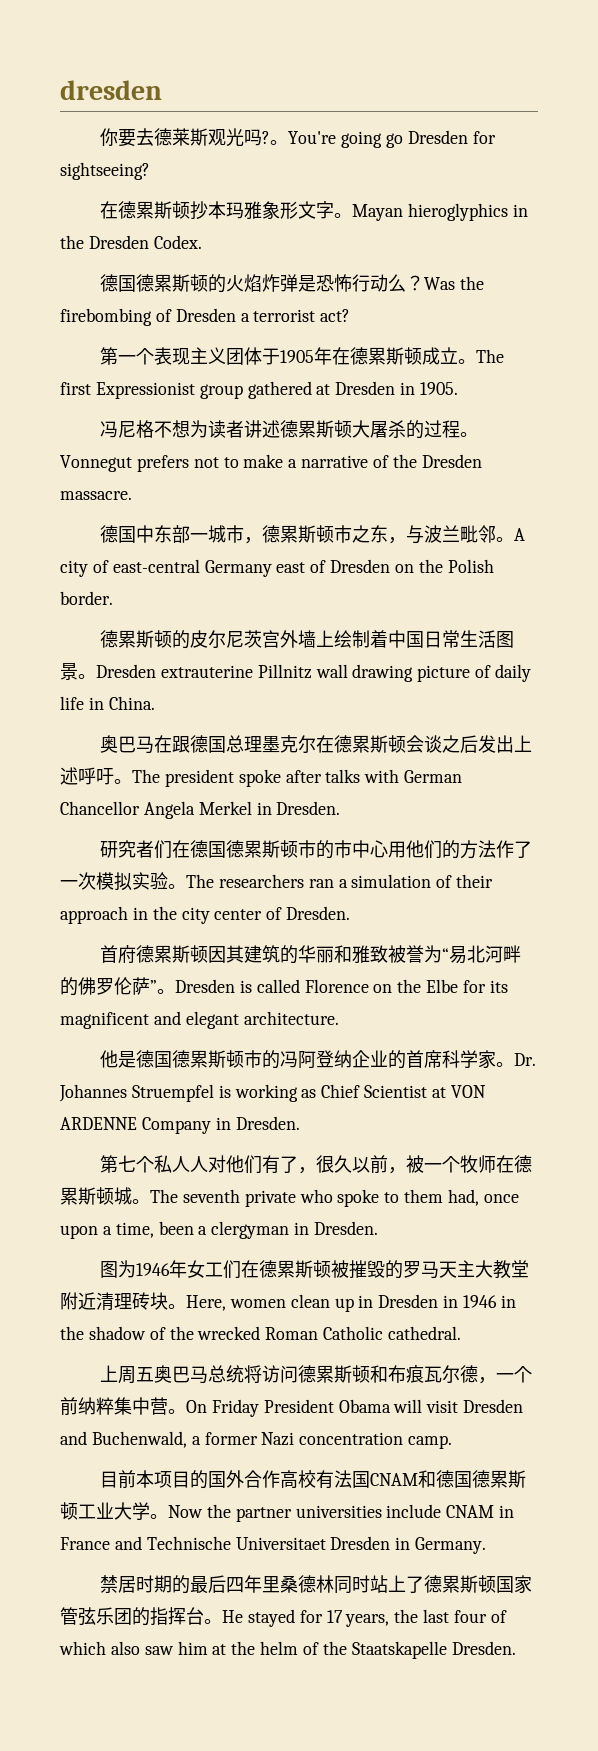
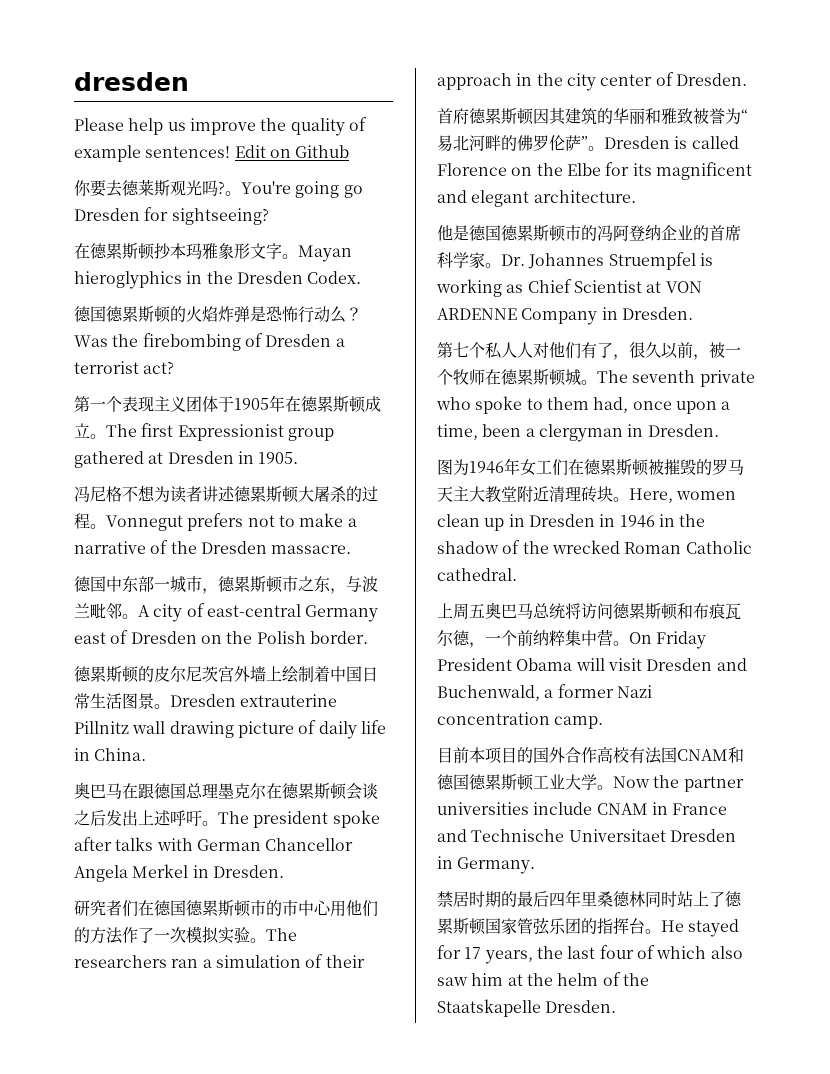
+ Please help us improve the quality of example sentences! Edit on Github

